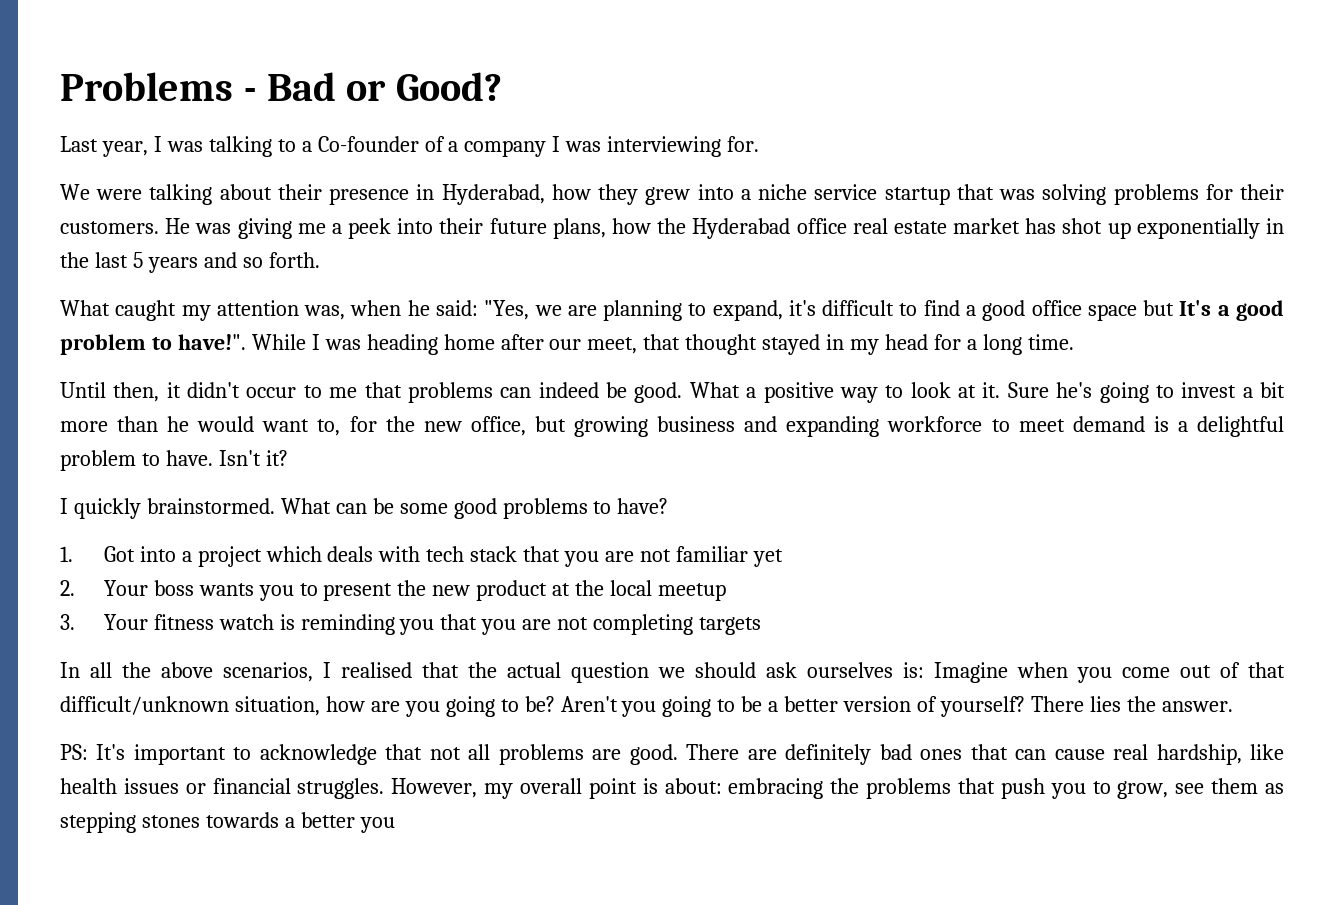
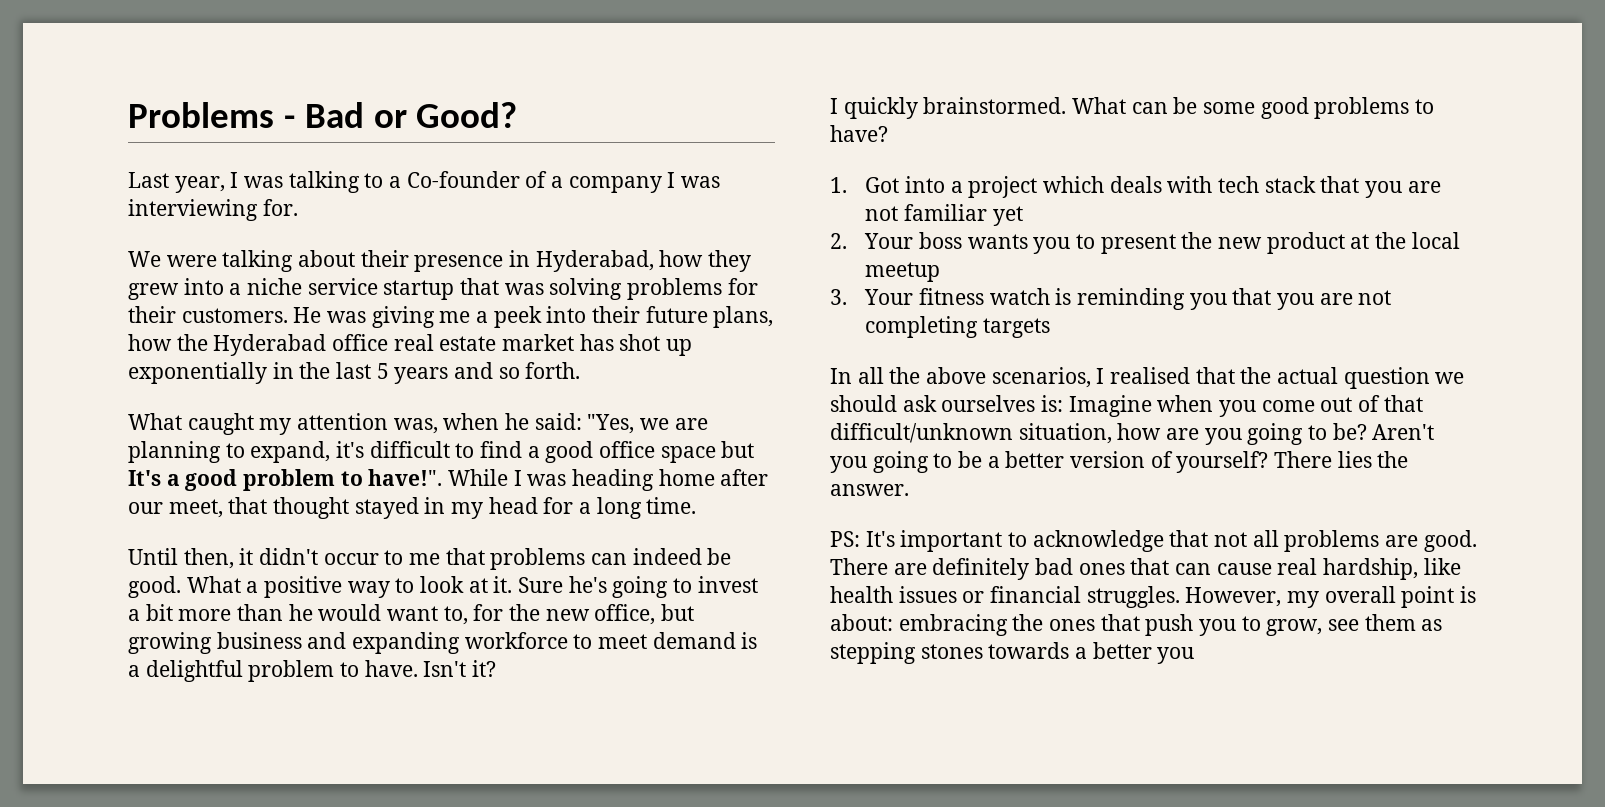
- However, my overall point is about: embracing the problems that push you to grow, see them as stepping stones towards a better you
+ However, my overall point is about: embracing the ones that push you to grow, see them as stepping stones towards a better you

